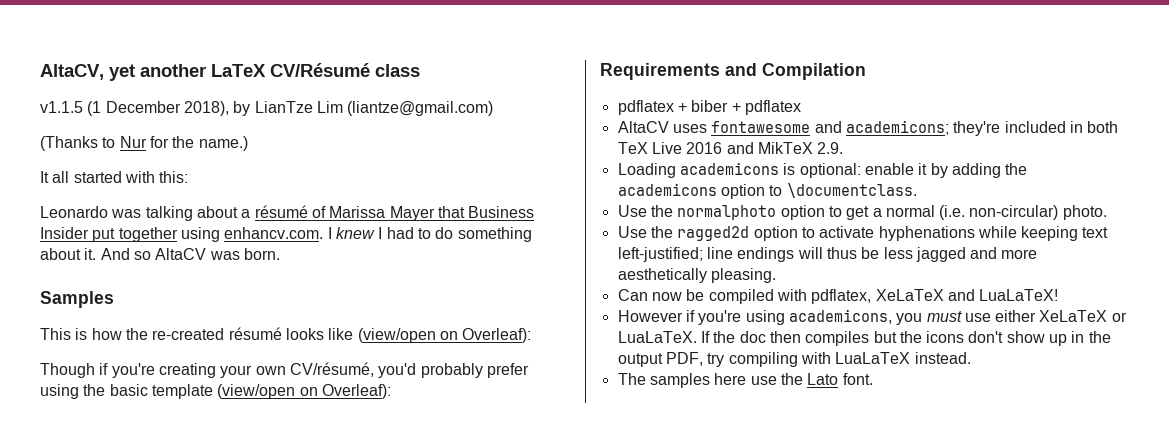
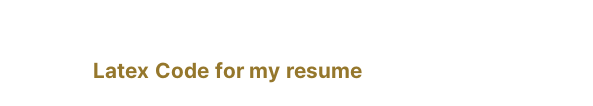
- AltaCV, yet another LaTeX CV/Résumé class
- v1.1.5 (1 December 2018), by LianTze Lim (liantze@gmail.com)
- (Thanks to Nur for the name.)
- It all started with this:
- Leonardo was talking about a résumé of Marissa Mayer that Business Insider put together using enhancv.com. I knew I had to do something about it. And so AltaCV was born.
- Samples
- This is how the re-created résumé looks like (view/open on Overleaf):
- Though if you're creating your own CV/résumé, you'd probably prefer using the basic template (view/open on Overleaf):
- Requirements and Compilation
- pdflatex + biber + pdflatex
- AltaCV uses fontawesome and academicons; they're included in both TeX Live 2016 and MikTeX 2.9.
- Loading academicons is optional: enable it by adding the academicons option to \documentclass.
- Use the normalphoto option to get a normal (i.e. non-circular) photo.
- Use the ragged2d option to activate hyphenations while keeping text left-justified; line endings will thus be less jagged and more aesthetically pleasing.
- Can now be compiled with pdflatex, XeLaTeX and LuaLaTeX!
- However if you're using academicons, you must use either XeLaTeX or LuaLaTeX. If the doc then compiles but the icons don't show up in the output PDF, try compiling with LuaLaTeX instead.
- The samples here use the Lato font.
+ Latex Code for my resume

